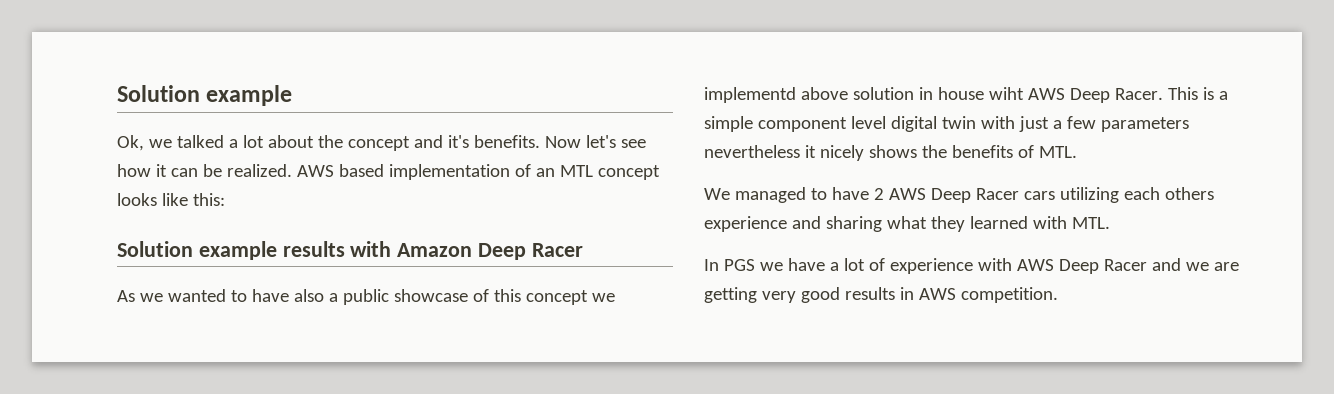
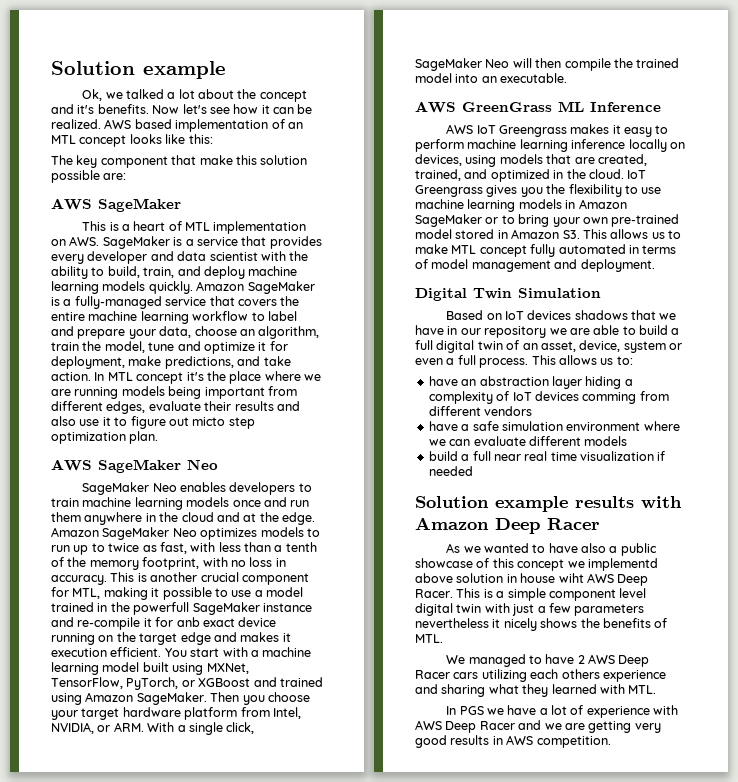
+ The key component that make this solution possible are:
+ AWS SageMaker
+ This is a heart of MTL implementation on AWS. SageMaker is a service that provides every developer and data scientist with the ability to build, train, and deploy machine learning models quickly. Amazon SageMaker is a fully-managed service that covers the entire machine learning workflow to label and prepare your data, choose an algorithm, train the model, tune and optimize it for deployment, make predictions, and take action. In MTL concept it's the place where we are running models being important from different edges, evaluate their results and also use it to figure out micto step optimization plan.
+ AWS SageMaker Neo
+ SageMaker Neo enables developers to train machine learning models once and run them anywhere in the cloud and at the edge. Amazon SageMaker Neo optimizes models to run up to twice as fast, with less than a tenth of the memory footprint, with no loss in accuracy. This is another crucial component for MTL, making it possible to use a model trained in the powerfull SageMaker instance and re-compile it for anb exact device running on the target edge and makes it execution efficient. You start with a machine learning model built using MXNet, TensorFlow, PyTorch, or XGBoost and trained using Amazon SageMaker. Then you choose your target hardware platform from Intel, NVIDIA, or ARM. With a single click, SageMaker Neo will then compile the trained model into an executable.
+ AWS GreenGrass ML Inference
+ AWS IoT Greengrass makes it easy to perform machine learning inference locally on devices, using models that are created, trained, and optimized in the cloud. IoT Greengrass gives you the flexibility to use machine learning models in Amazon SageMaker or to bring your own pre-trained model stored in Amazon S3. This allows us to make MTL concept fully automated in terms of model management and deployment.
+ Digital Twin Simulation
+ Based on IoT devices shadows that we have in our repository we are able to build a full digital twin of an asset, device, system or even a full process. This allows us to:
+ have an abstraction layer hiding a complexity of IoT devices comming from different vendors
+ have a safe simulation environment where we can evaluate different models
+ build a full near real time visualization if needed

